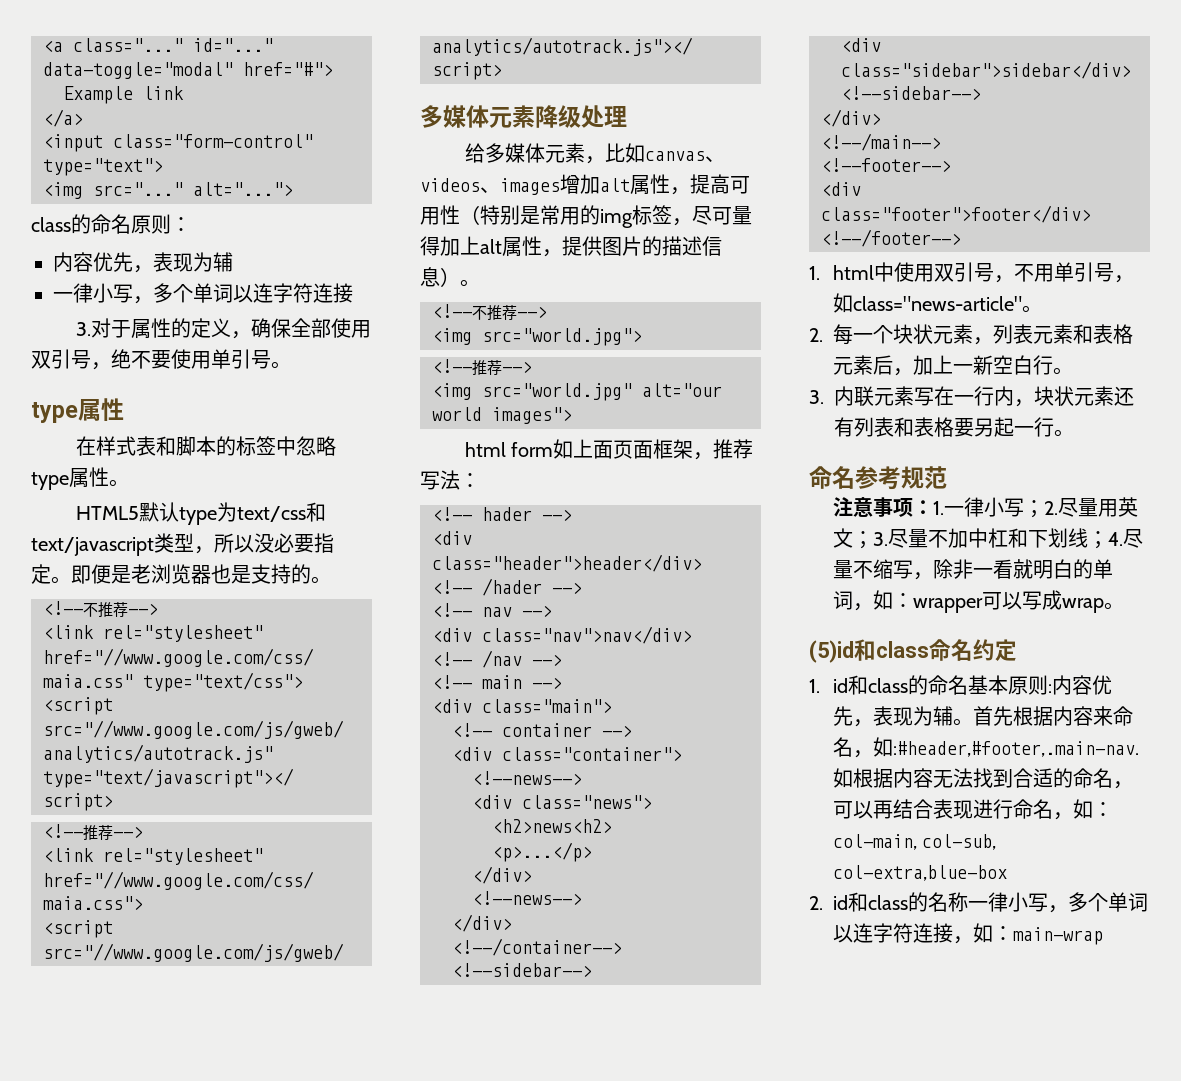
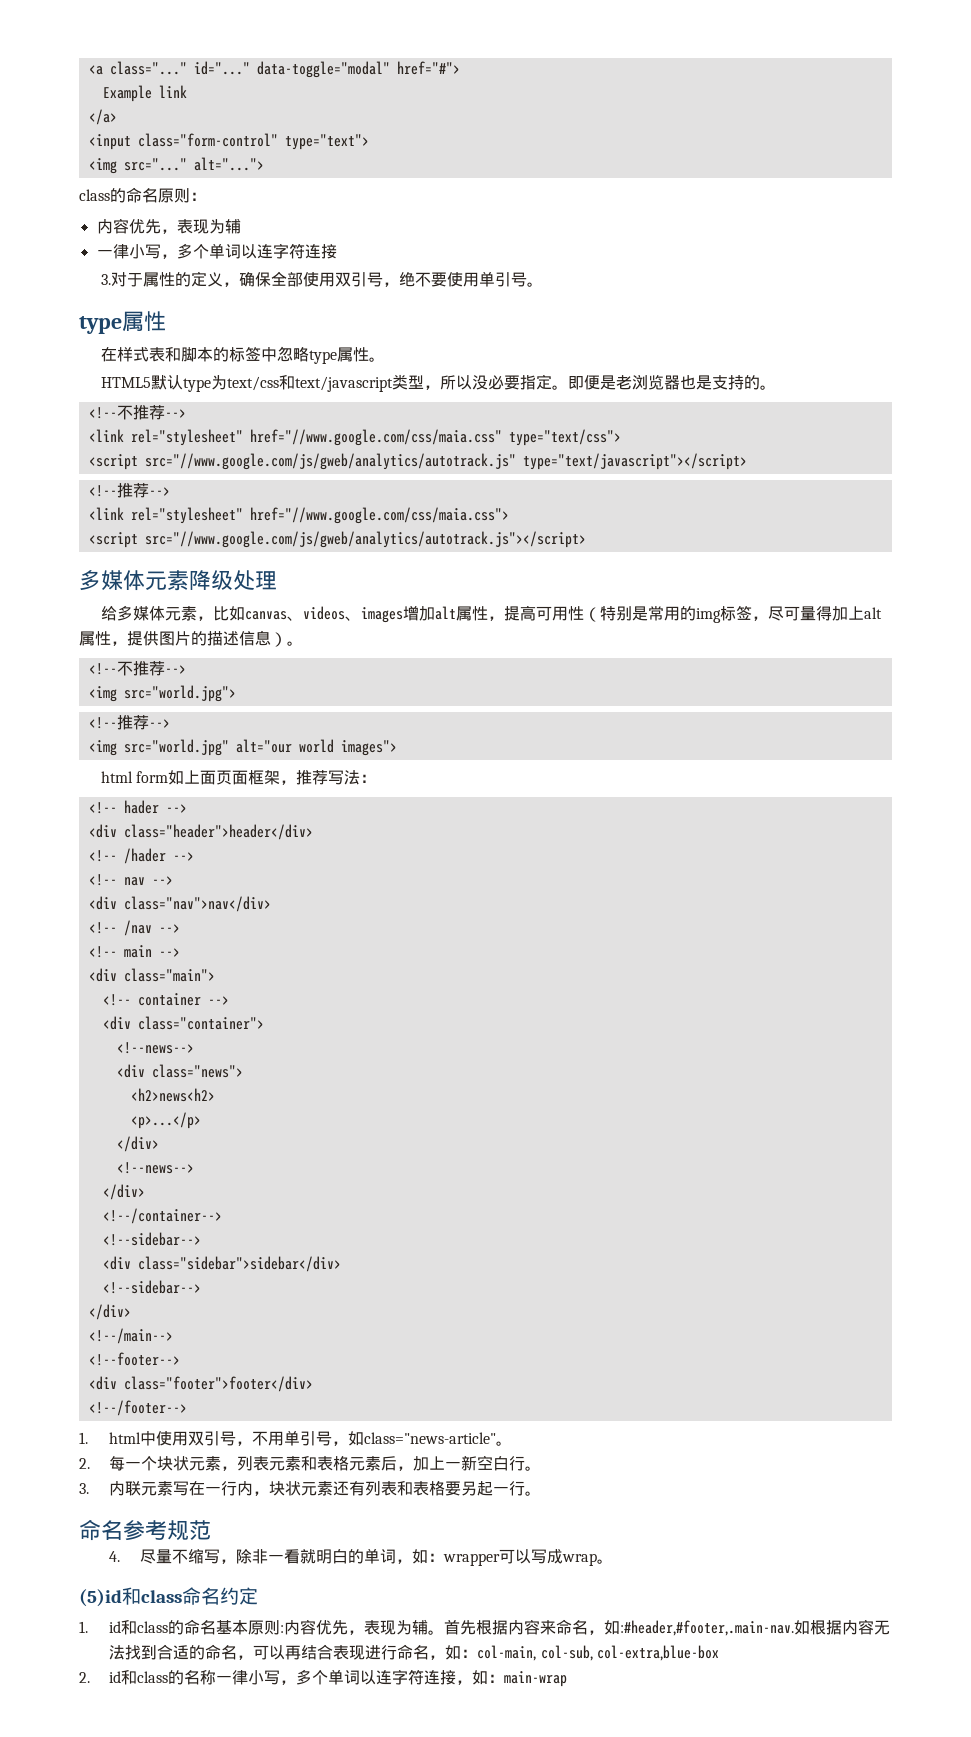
- 注意事项：1.一律小写；2.尽量用英文；3.尽量不加中杠和下划线；4.尽量不缩写，除非一看就明白的单词，如：wrapper可以写成wrap。
+ 4.尽量不缩写，除非一看就明白的单词，如：wrapper可以写成wrap。

